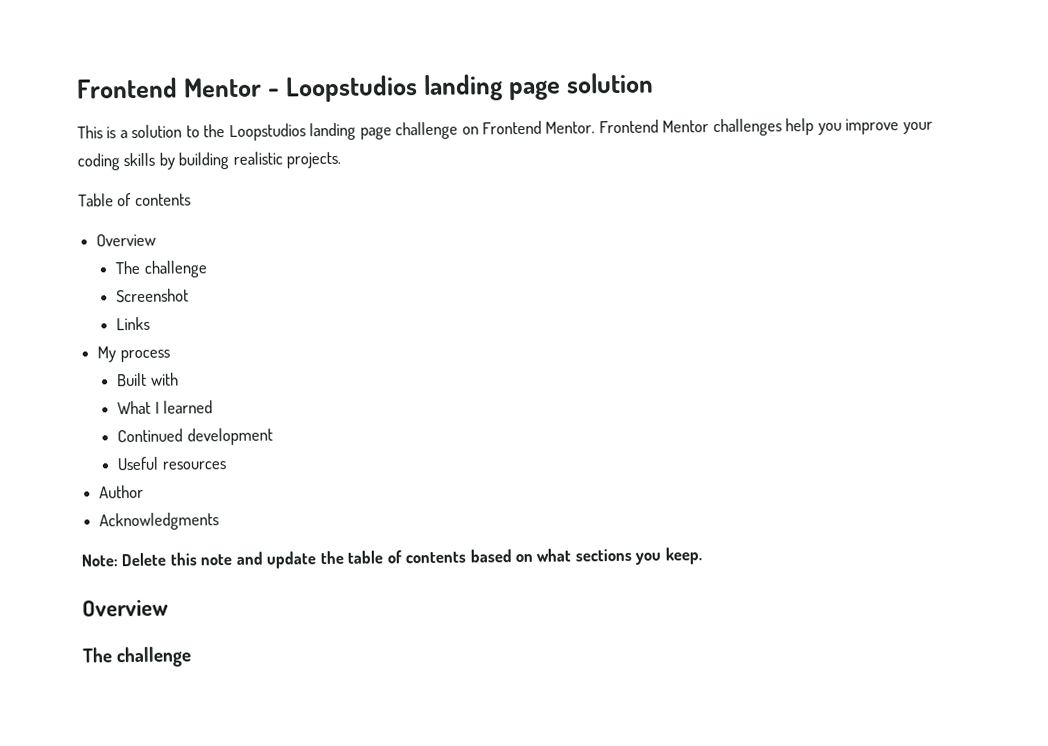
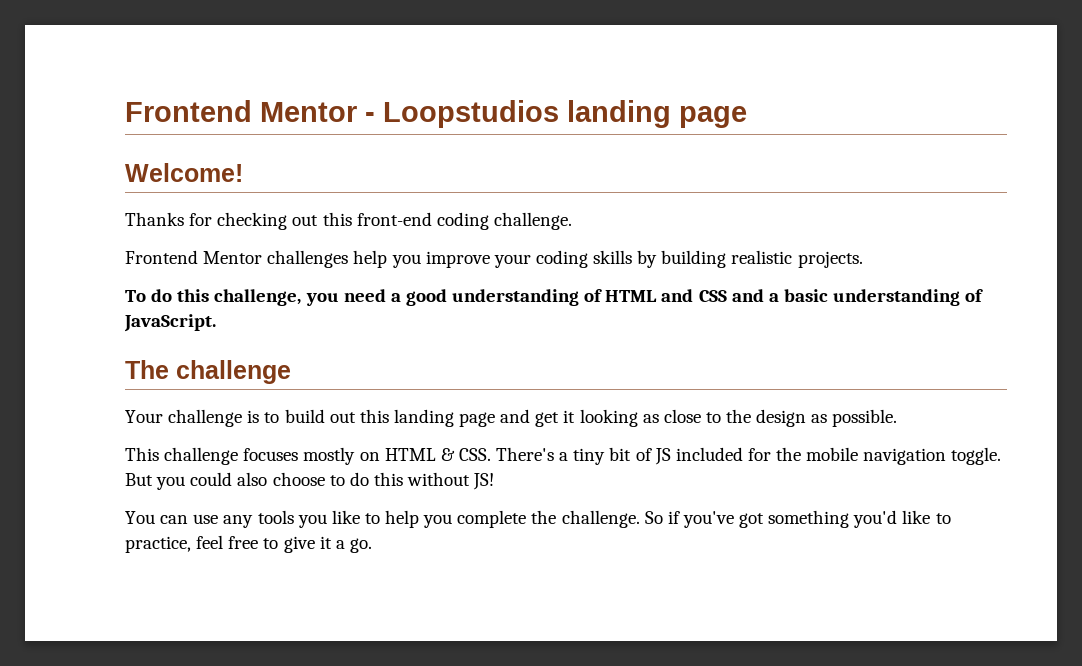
- Frontend Mentor - Loopstudios landing page solution
- This is a solution to the Loopstudios landing page challenge on Frontend Mentor. Frontend Mentor challenges help you improve your coding skills by building realistic projects.
+ Frontend Mentor - Loopstudios landing page
+ Welcome!
+ Thanks for checking out this front-end coding challenge.
+ Frontend Mentor challenges help you improve your coding skills by building realistic projects.
- Table of contents
- Overview
+ To do this challenge, you need a good understanding of HTML and CSS and a basic understanding of JavaScript.
  The challenge
- Screenshot
- Links
- My process
- Built with
- What I learned
- Continued development
- Useful resources
- Author
- Acknowledgments
- Note: Delete this note and update the table of contents based on what sections you keep.
- Overview
- The challenge
+ Your challenge is to build out this landing page and get it looking as close to the design as possible.
+ This challenge focuses mostly on HTML & CSS. There's a tiny bit of JS included for the mobile navigation toggle. But you could also choose to do this without JS!
+ You can use any tools you like to help you complete the challenge. So if you've got something you'd like to practice, feel free to give it a go.

